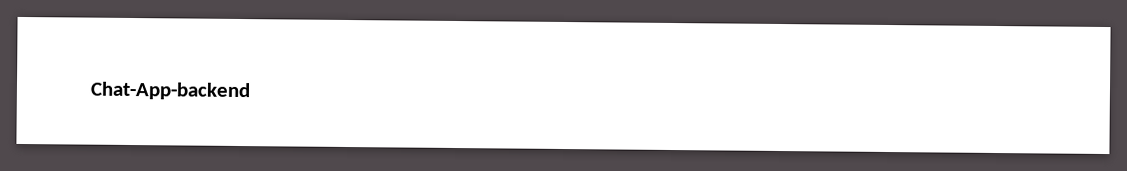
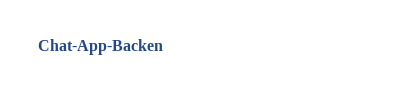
- Chat-App-backend
+ Chat-App-Backen

